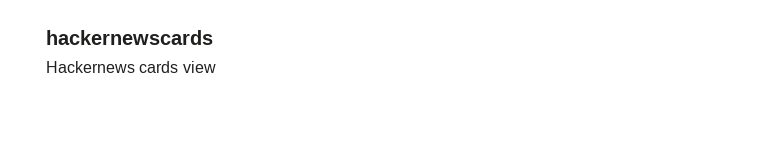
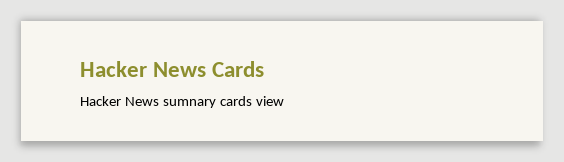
- hackernewscards
- Hackernews cards view
+ Hacker News Cards
+ Hacker News sumnary cards view

